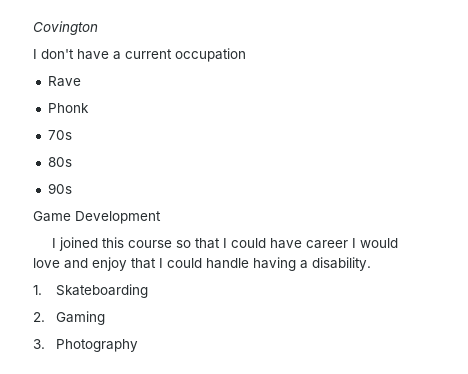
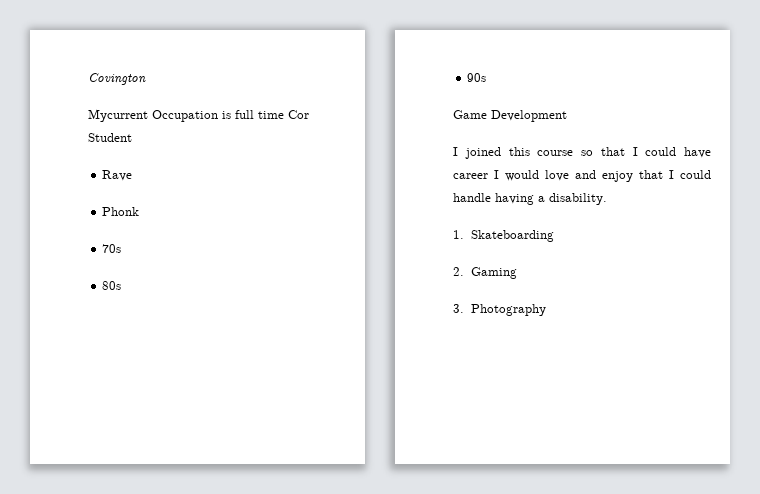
- I don't have a current occupation
+ Mycurrent Occupation is full time Cor Student

